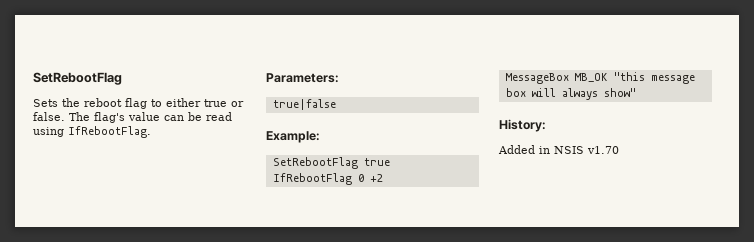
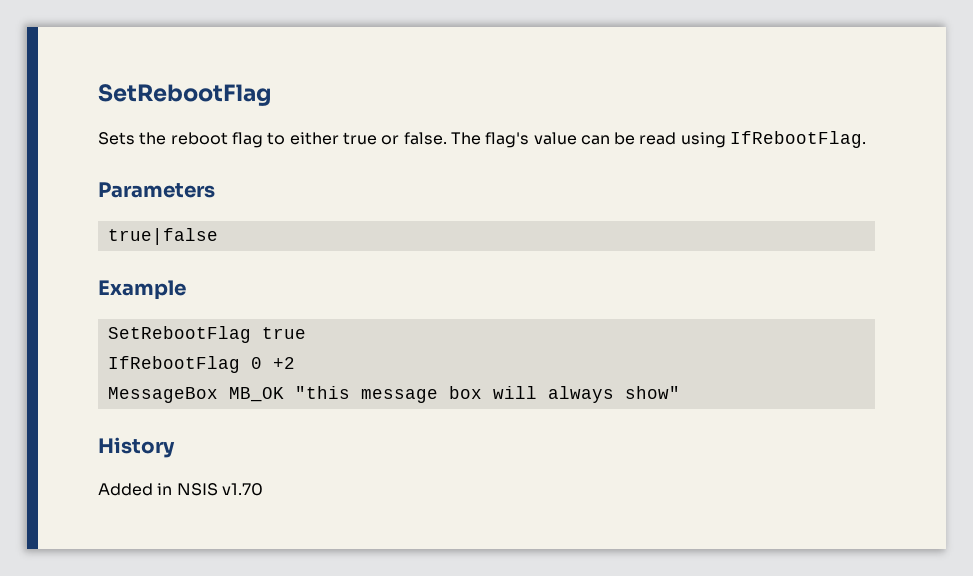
- Parameters:
+ Parameters
- Example:
+ Example
- History:
+ History

